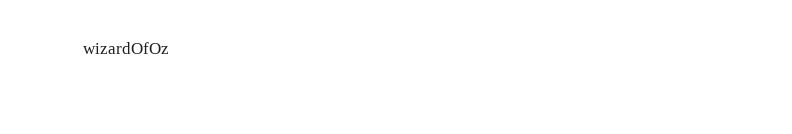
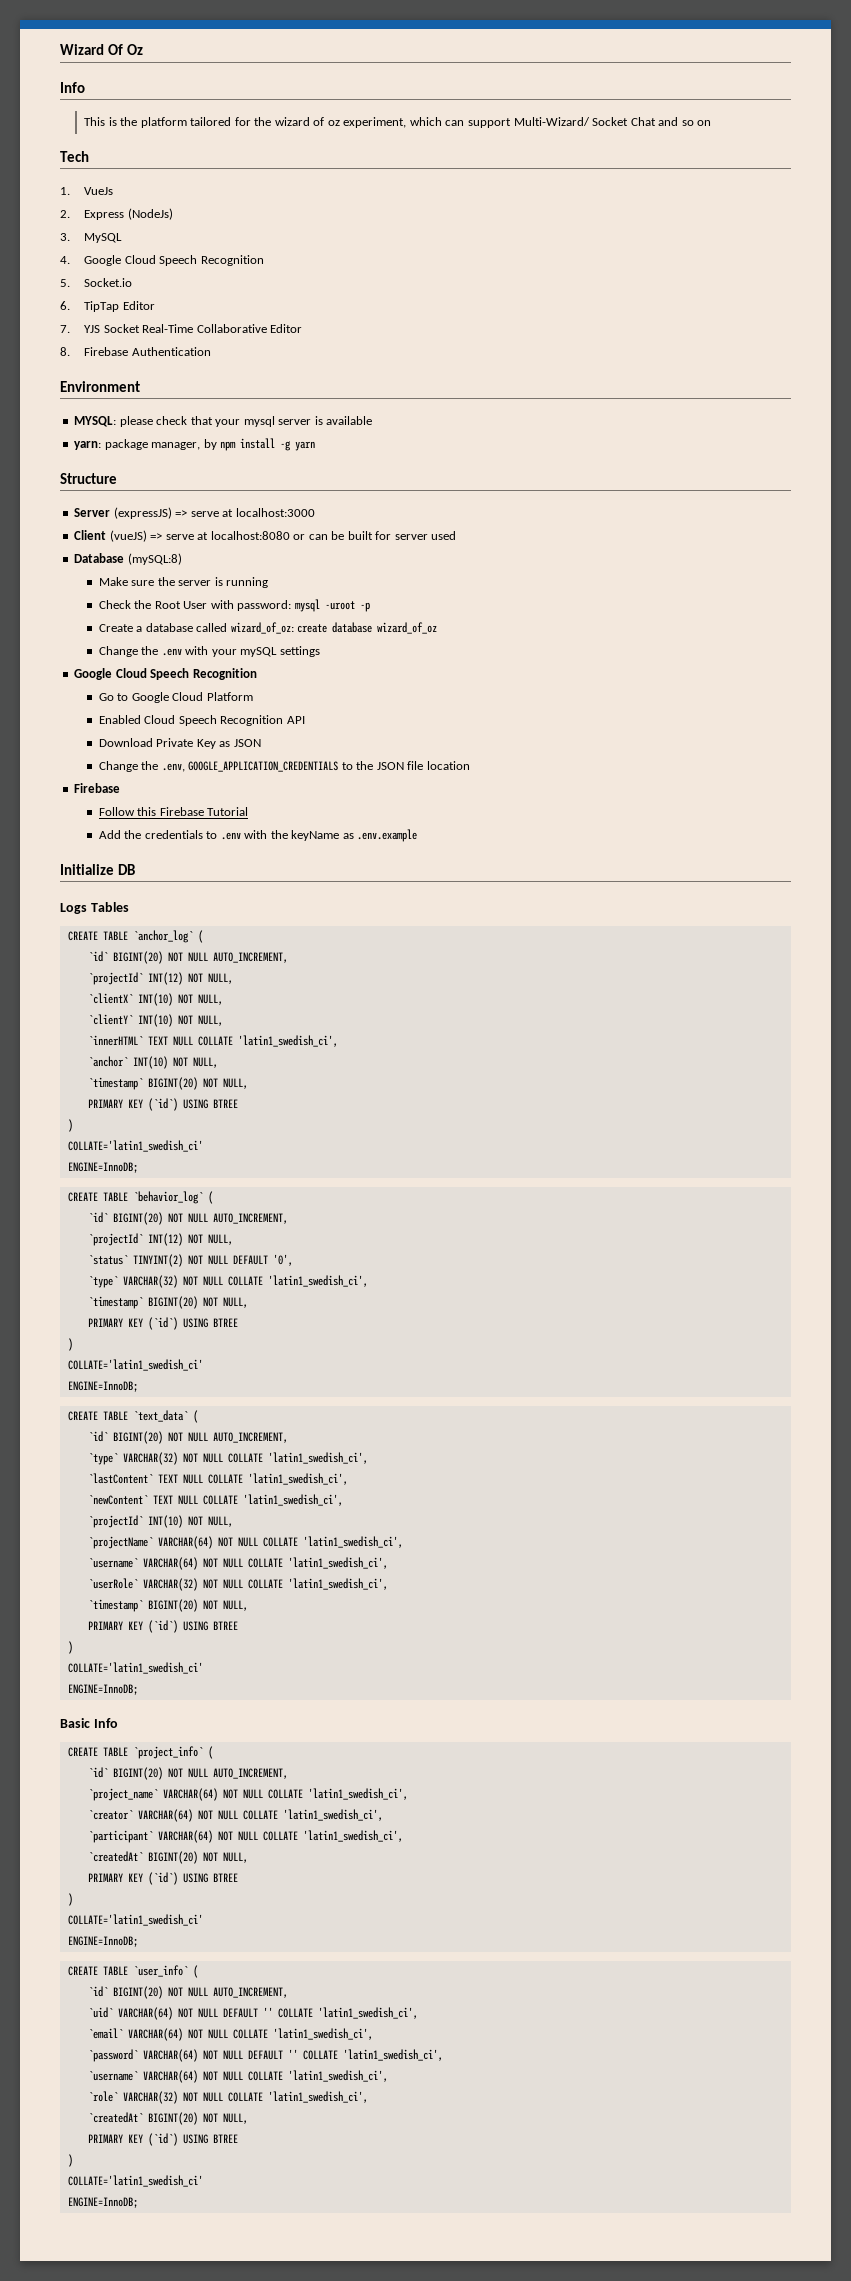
- wizardOfOz
+ Wizard Of Oz
+ Info
+ This is the platform tailored for the wizard of oz experiment, which can support Multi-Wizard/ Socket Chat and so on
+ Tech
+ 1. VueJs
+ 2. Express (NodeJs)
+ 3. MySQL
+ 4. Google Cloud Speech Recognition
+ 5. Socket.io
+ 6. TipTap Editor
+ 7. YJS Socket Real-Time Collaborative Editor
+ 8. Firebase Authentication
+ Environment
+ MYSQL: please check that your mysql server is available
+ yarn: package manager, by npm install -g yarn
+ Structure
+ Server (expressJS) => serve at localhost:3000
+ Client (vueJS) => serve at localhost:8080 or can be built for server used
+ Database (mySQL:8)
+ Make sure the server is running
+ Check the Root User with password: mysql -uroot -p
+ Create a database called wizard_of_oz: create database wizard_of_oz
+ Change the .env with your mySQL settings
+ Google Cloud Speech Recognition
+ Go to Google Cloud Platform
+ Enabled Cloud Speech Recognition API
+ Download Private Key as JSON
+ Change the .env, GOOGLE_APPLICATION_CREDENTIALS to the JSON file location
+ Firebase
+ Follow this Firebase Tutorial
+ Add the credentials to .env with the keyName as .env.example
+ Initialize DB
+ Logs Tables
+ CREATE TABLE `anchor_log` (
+ `id` BIGINT(20) NOT NULL AUTO_INCREMENT,
+ `projectId` INT(12) NOT NULL,
+ `clientX` INT(10) NOT NULL,
+ `clientY` INT(10) NOT NULL,
+ `innerHTML` TEXT NULL COLLATE 'latin1_swedish_ci',
+ `anchor` INT(10) NOT NULL,
+ `timestamp` BIGINT(20) NOT NULL,
+ PRIMARY KEY (`id`) USING BTREE
+ )
+ COLLATE='latin1_swedish_ci'
+ ENGINE=InnoDB;
+ CREATE TABLE `behavior_log` (
+ `id` BIGINT(20) NOT NULL AUTO_INCREMENT,
+ `projectId` INT(12) NOT NULL,
+ `status` TINYINT(2) NOT NULL DEFAULT '0',
+ `type` VARCHAR(32) NOT NULL COLLATE 'latin1_swedish_ci',
+ `timestamp` BIGINT(20) NOT NULL,
+ PRIMARY KEY (`id`) USING BTREE
+ )
+ COLLATE='latin1_swedish_ci'
+ ENGINE=InnoDB;
+ CREATE TABLE `text_data` (
+ `id` BIGINT(20) NOT NULL AUTO_INCREMENT,
+ `type` VARCHAR(32) NOT NULL COLLATE 'latin1_swedish_ci',
+ `lastContent` TEXT NULL COLLATE 'latin1_swedish_ci',
+ `newContent` TEXT NULL COLLATE 'latin1_swedish_ci',
+ `projectId` INT(10) NOT NULL,
+ `projectName` VARCHAR(64) NOT NULL COLLATE 'latin1_swedish_ci',
+ `username` VARCHAR(64) NOT NULL COLLATE 'latin1_swedish_ci',
+ `userRole` VARCHAR(32) NOT NULL COLLATE 'latin1_swedish_ci',
+ `timestamp` BIGINT(20) NOT NULL,
+ PRIMARY KEY (`id`) USING BTREE
+ )
+ COLLATE='latin1_swedish_ci'
+ ENGINE=InnoDB;
+ Basic Info
+ CREATE TABLE `project_info` (
+ `id` BIGINT(20) NOT NULL AUTO_INCREMENT,
+ `project_name` VARCHAR(64) NOT NULL COLLATE 'latin1_swedish_ci',
+ `creator` VARCHAR(64) NOT NULL COLLATE 'latin1_swedish_ci',
+ `participant` VARCHAR(64) NOT NULL COLLATE 'latin1_swedish_ci',
+ `createdAt` BIGINT(20) NOT NULL,
+ PRIMARY KEY (`id`) USING BTREE
+ )
+ COLLATE='latin1_swedish_ci'
+ ENGINE=InnoDB;
+ CREATE TABLE `user_info` (
+ `id` BIGINT(20) NOT NULL AUTO_INCREMENT,
+ `uid` VARCHAR(64) NOT NULL DEFAULT '' COLLATE 'latin1_swedish_ci',
+ `email` VARCHAR(64) NOT NULL COLLATE 'latin1_swedish_ci',
+ `password` VARCHAR(64) NOT NULL DEFAULT '' COLLATE 'latin1_swedish_ci',
+ `username` VARCHAR(64) NOT NULL COLLATE 'latin1_swedish_ci',
+ `role` VARCHAR(32) NOT NULL COLLATE 'latin1_swedish_ci',
+ `createdAt` BIGINT(20) NOT NULL,
+ PRIMARY KEY (`id`) USING BTREE
+ )
+ COLLATE='latin1_swedish_ci'
+ ENGINE=InnoDB;

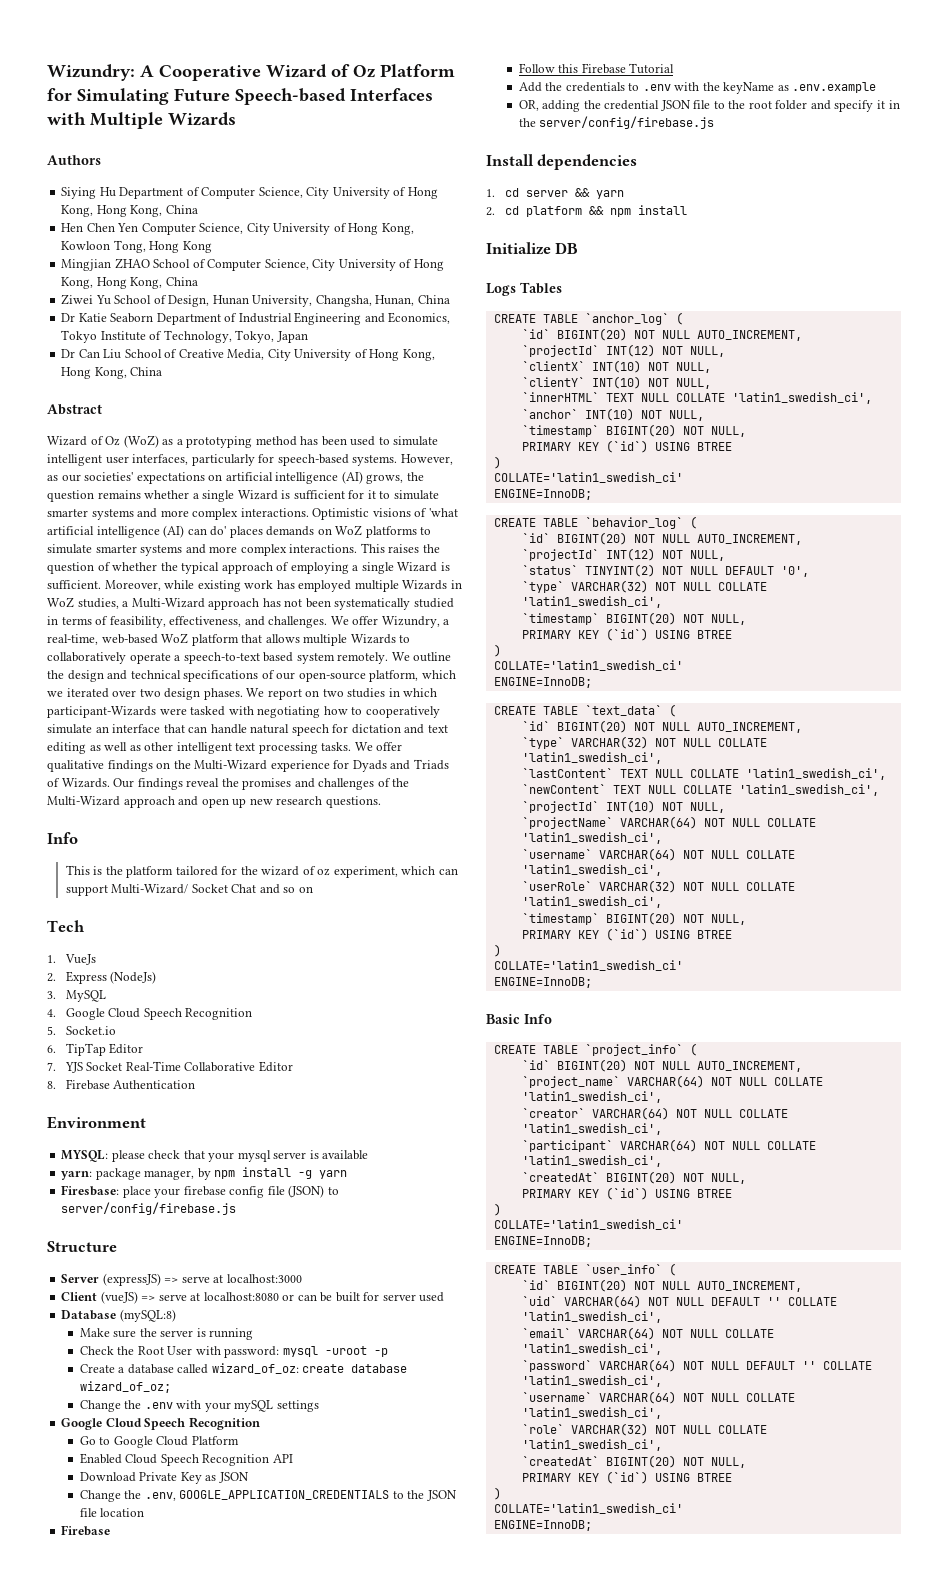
- Wizard Of Oz
+ Wizundry: A Cooperative Wizard of Oz Platform for Simulating Future Speech-based Interfaces with Multiple Wizards
+ Authors
+ Siying Hu Department of Computer Science, City University of Hong Kong, Hong Kong, China
+ Hen Chen Yen Computer Science, City University of Hong Kong, Kowloon Tong, Hong Kong
+ Mingjian ZHAO School of Computer Science, City University of Hong Kong, Hong Kong, China
+ Ziwei Yu School of Design, Hunan University, Changsha, Hunan, China
+ Dr Katie Seaborn Department of Industrial Engineering and Economics, Tokyo Institute of Technology, Tokyo, Japan
+ Dr Can Liu School of Creative Media, City University of Hong Kong, Hong Kong, China
+ Abstract
+ Wizard of Oz (WoZ) as a prototyping method has been used to simulate intelligent user interfaces, particularly for speech-based systems. However, as our societies' expectations on artificial intelligence (AI) grows, the question remains whether a single Wizard is sufficient for it to simulate smarter systems and more complex interactions. Optimistic visions of 'what artificial intelligence (AI) can do' places demands on WoZ platforms to simulate smarter systems and more complex interactions. This raises the question of whether the typical approach of employing a single Wizard is sufficient. Moreover, while existing work has employed multiple Wizards in WoZ studies, a Multi-Wizard approach has not been systematically studied in terms of feasibility, effectiveness, and challenges. We offer Wizundry, a real-time, web-based WoZ platform that allows multiple Wizards to collaboratively operate a speech-to-text based system remotely. We outline the design and technical specifications of our open-source platform, which we iterated over two design phases. We report on two studies in which participant-Wizards were tasked with negotiating how to cooperatively simulate an interface that can handle natural speech for dictation and text editing as well as other intelligent text processing tasks. We offer qualitative findings on the Multi-Wizard experience for Dyads and Triads of Wizards. Our findings reveal the promises and challenges of the Multi-Wizard approach and open up new research questions.
+ Firesbase: place your firebase config file (JSON) to server/config/firebase.js
- Create a database called wizard_of_oz: create database wizard_of_oz
+ Create a database called wizard_of_oz: create database wizard_of_oz;
+ OR, adding the credential JSON file to the root folder and specify it in the server/config/firebase.js
+ Install dependencies
+ 1. cd server && yarn
+ 2. cd platform && npm install

